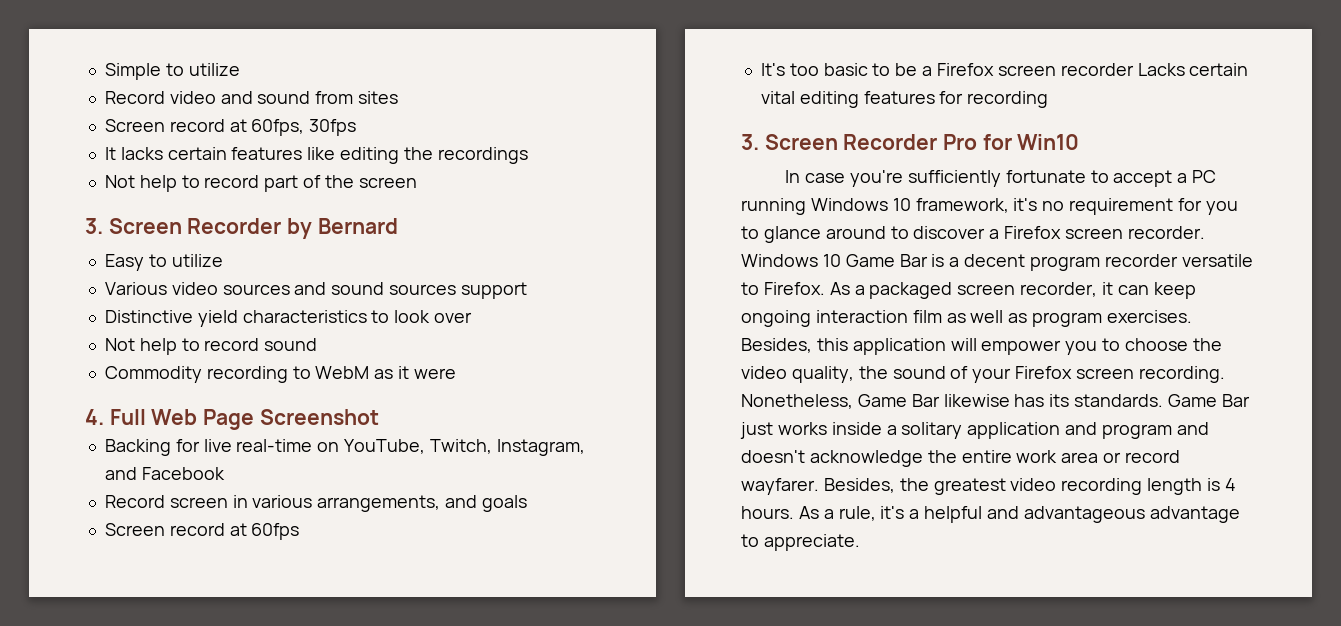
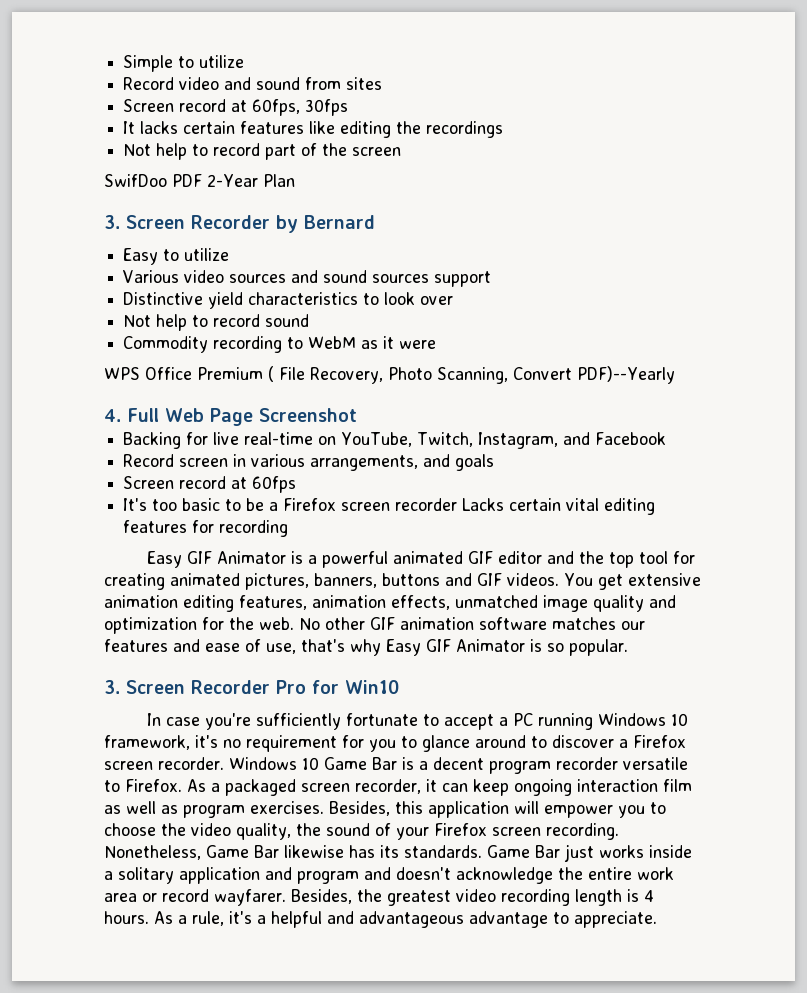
+ SwifDoo PDF 2-Year Plan
+ WPS Office Premium ( File Recovery, Photo Scanning, Convert PDF)--Yearly
+ Easy GIF Animator is a powerful animated GIF editor and the top tool for creating animated pictures, banners, buttons and GIF videos. You get extensive animation editing features, animation effects, unmatched image quality and optimization for the web. No other GIF animation software matches our features and ease of use, that's why Easy GIF Animator is so popular.

